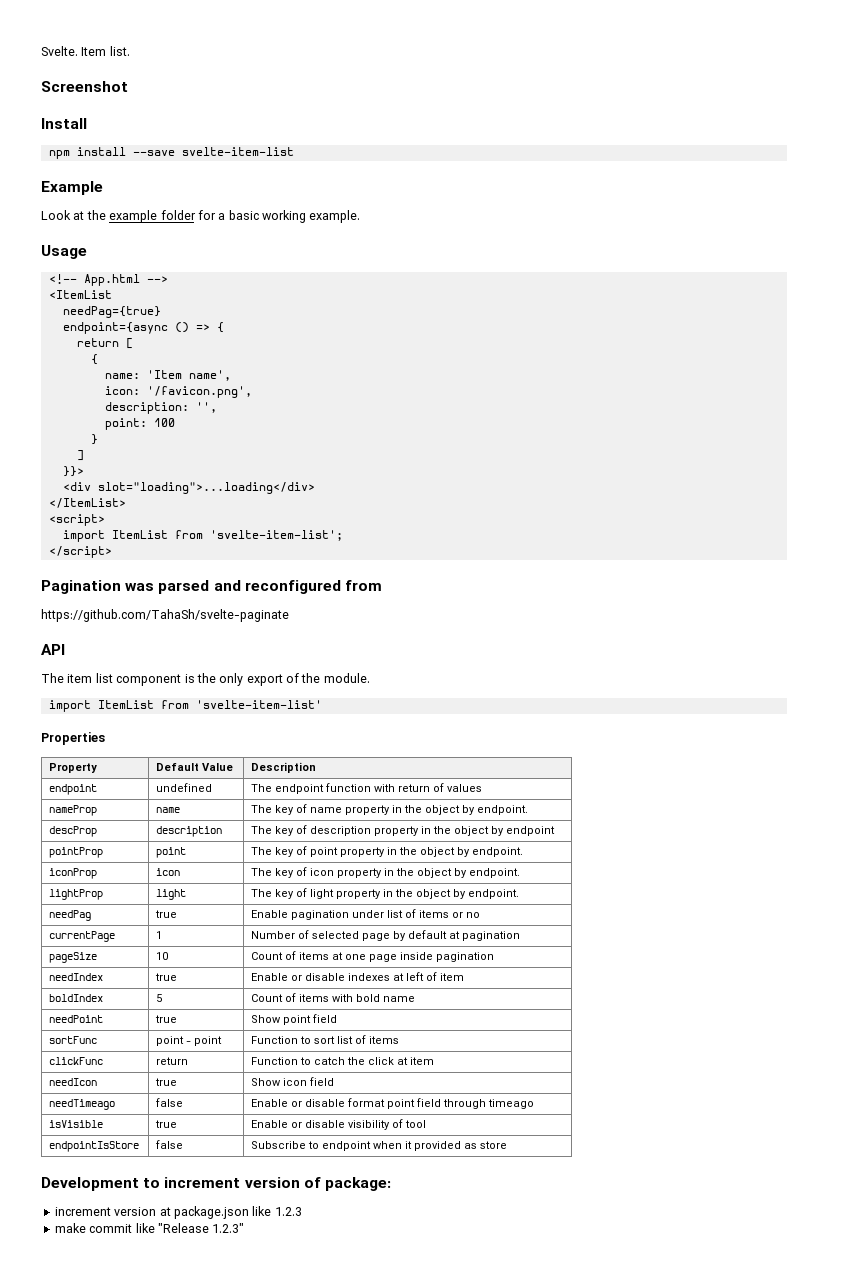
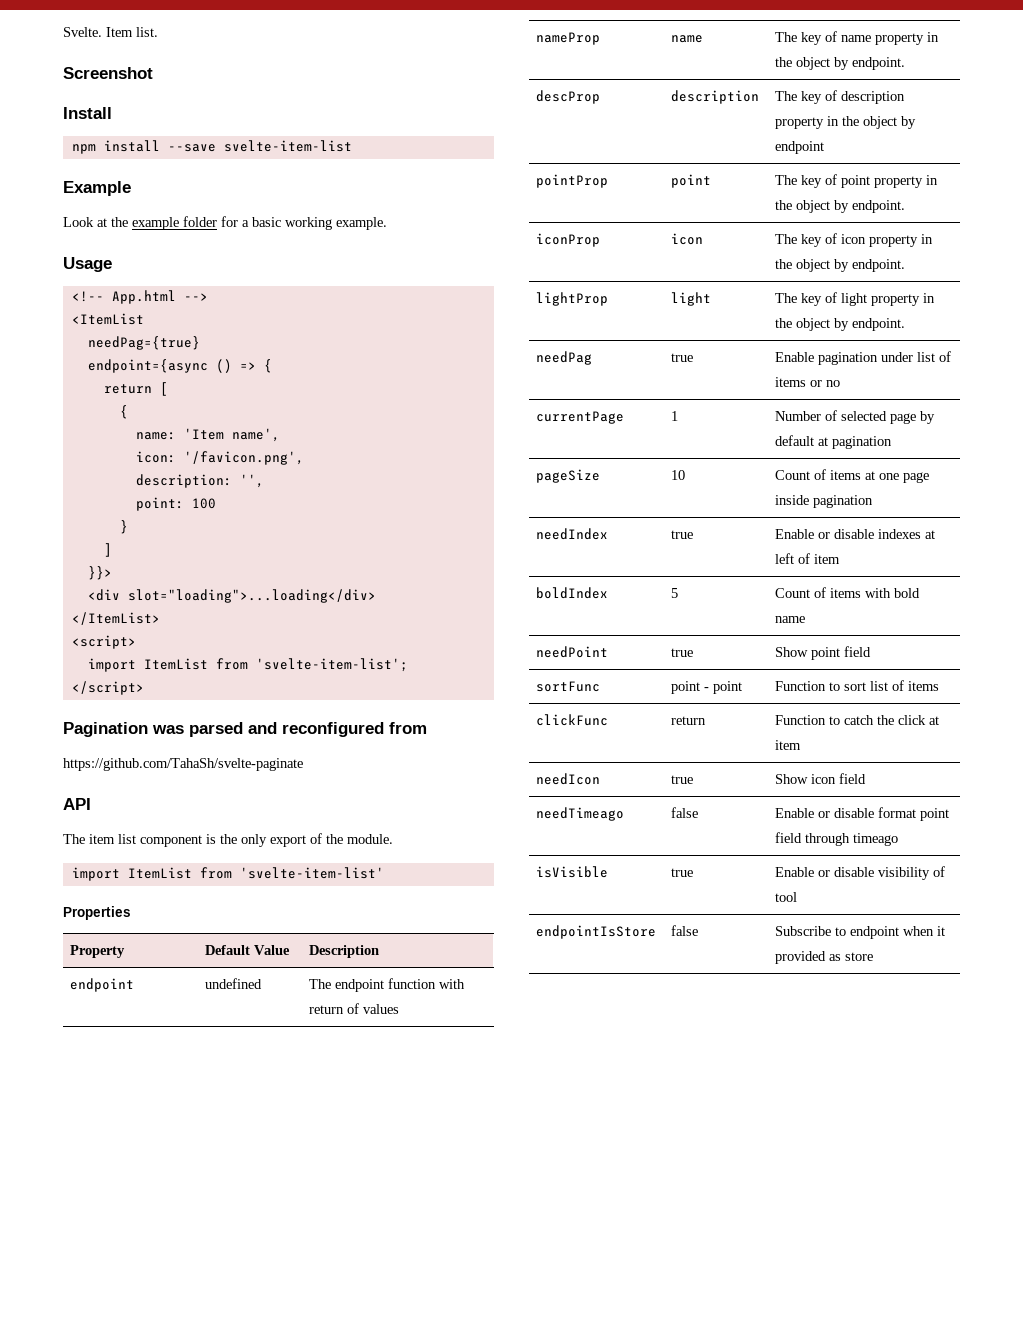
- Development to increment version of package:
- increment version at package.json like 1.2.3
- make commit like "Release 1.2.3"

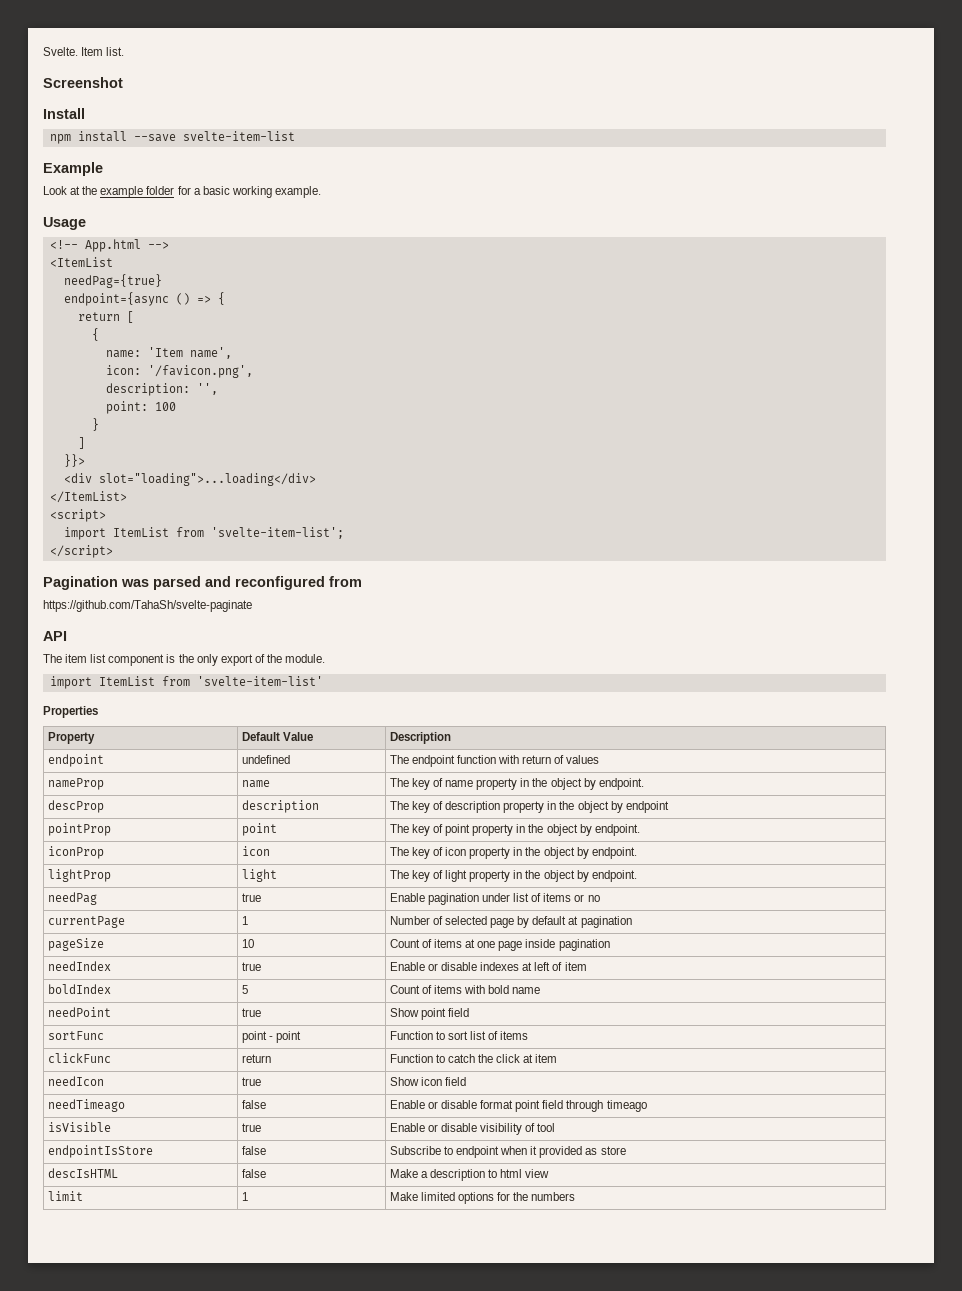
+ descIsHTML | false | Make a description to html view
+ limit | 1 | Make limited options for the numbers

